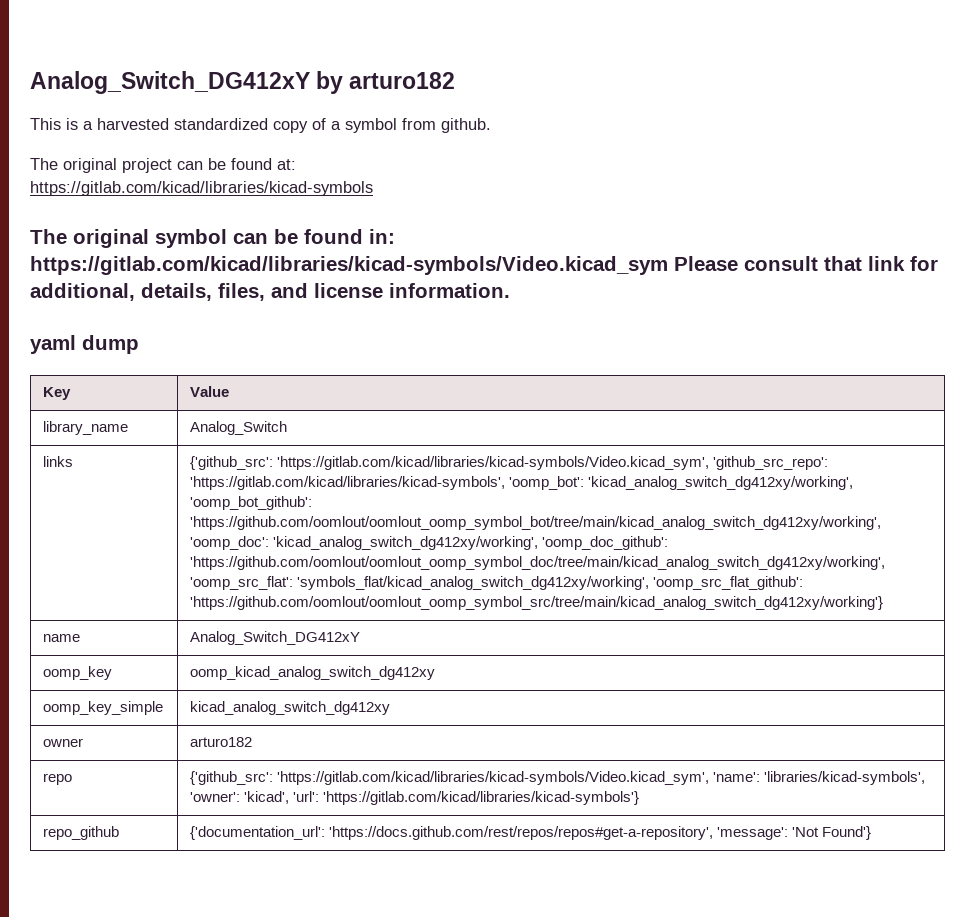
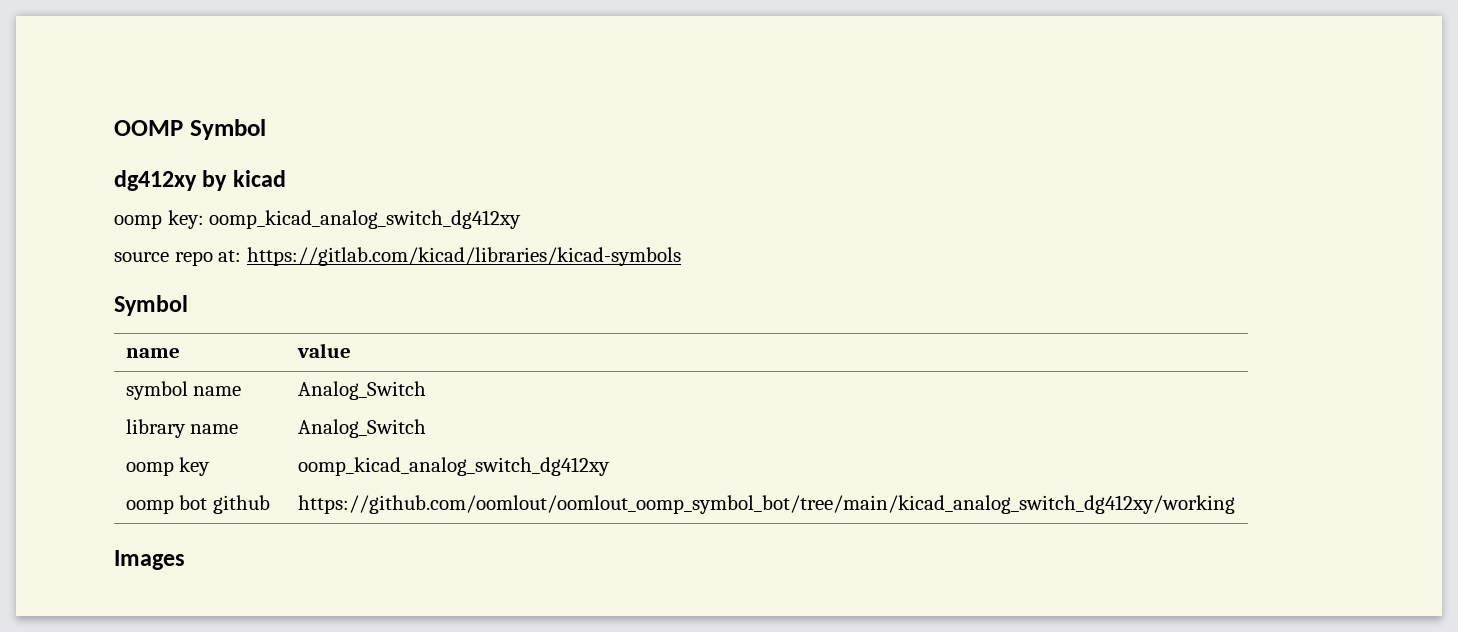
- Analog_Switch_DG412xY by arturo182
- This is a harvested standardized copy of a symbol from github.
- The original project can be found at:
- https://gitlab.com/kicad/libraries/kicad-symbols
- The original symbol can be found in: https://gitlab.com/kicad/libraries/kicad-symbols/Video.kicad_sym Please consult that link for additional, details, files, and license information.
- yaml dump
- Key | Value
- library_name | Analog_Switch
- links | {'github_src': 'https://gitlab.com/kicad/libraries/kicad-symbols/Video.kicad_sym', 'github_src_repo': 'https://gitlab.com/kicad/libraries/kicad-symbols', 'oomp_bot': 'kicad_analog_switch_dg412xy/working', 'oomp_bot_github': 'https://github.com/oomlout/oomlout_oomp_symbol_bot/tree/main/kicad_analog_switch_dg412xy/working', 'oomp_doc': 'kicad_analog_switch_dg412xy/working', 'oomp_doc_github': 'https://github.com/oomlout/oomlout_oomp_symbol_doc/tree/main/kicad_analog_switch_dg412xy/working', 'oomp_src_flat': 'symbols_flat/kicad_analog_switch_dg412xy/working', 'oomp_src_flat_github': 'https://github.com/oomlout/oomlout_oomp_symbol_src/tree/main/kicad_analog_switch_dg412xy/working'}
- name | Analog_Switch_DG412xY
- oomp_key | oomp_kicad_analog_switch_dg412xy
- oomp_key_simple | kicad_analog_switch_dg412xy
- owner | arturo182
- repo | {'github_src': 'https://gitlab.com/kicad/libraries/kicad-symbols/Video.kicad_sym', 'name': 'libraries/kicad-symbols', 'owner': 'kicad', 'url': 'https://gitlab.com/kicad/libraries/kicad-symbols'}
- repo_github | {'documentation_url': 'https://docs.github.com/rest/repos/repos#get-a-repository', 'message': 'Not Found'}
+ OOMP Symbol
+ dg412xy by kicad
+ oomp key: oomp_kicad_analog_switch_dg412xy
+ source repo at: https://gitlab.com/kicad/libraries/kicad-symbols
+ Symbol
+ name | value
+ symbol name | Analog_Switch
+ library name | Analog_Switch
+ oomp key | oomp_kicad_analog_switch_dg412xy
+ oomp bot github | https://github.com/oomlout/oomlout_oomp_symbol_bot/tree/main/kicad_analog_switch_dg412xy/working
+ Images

